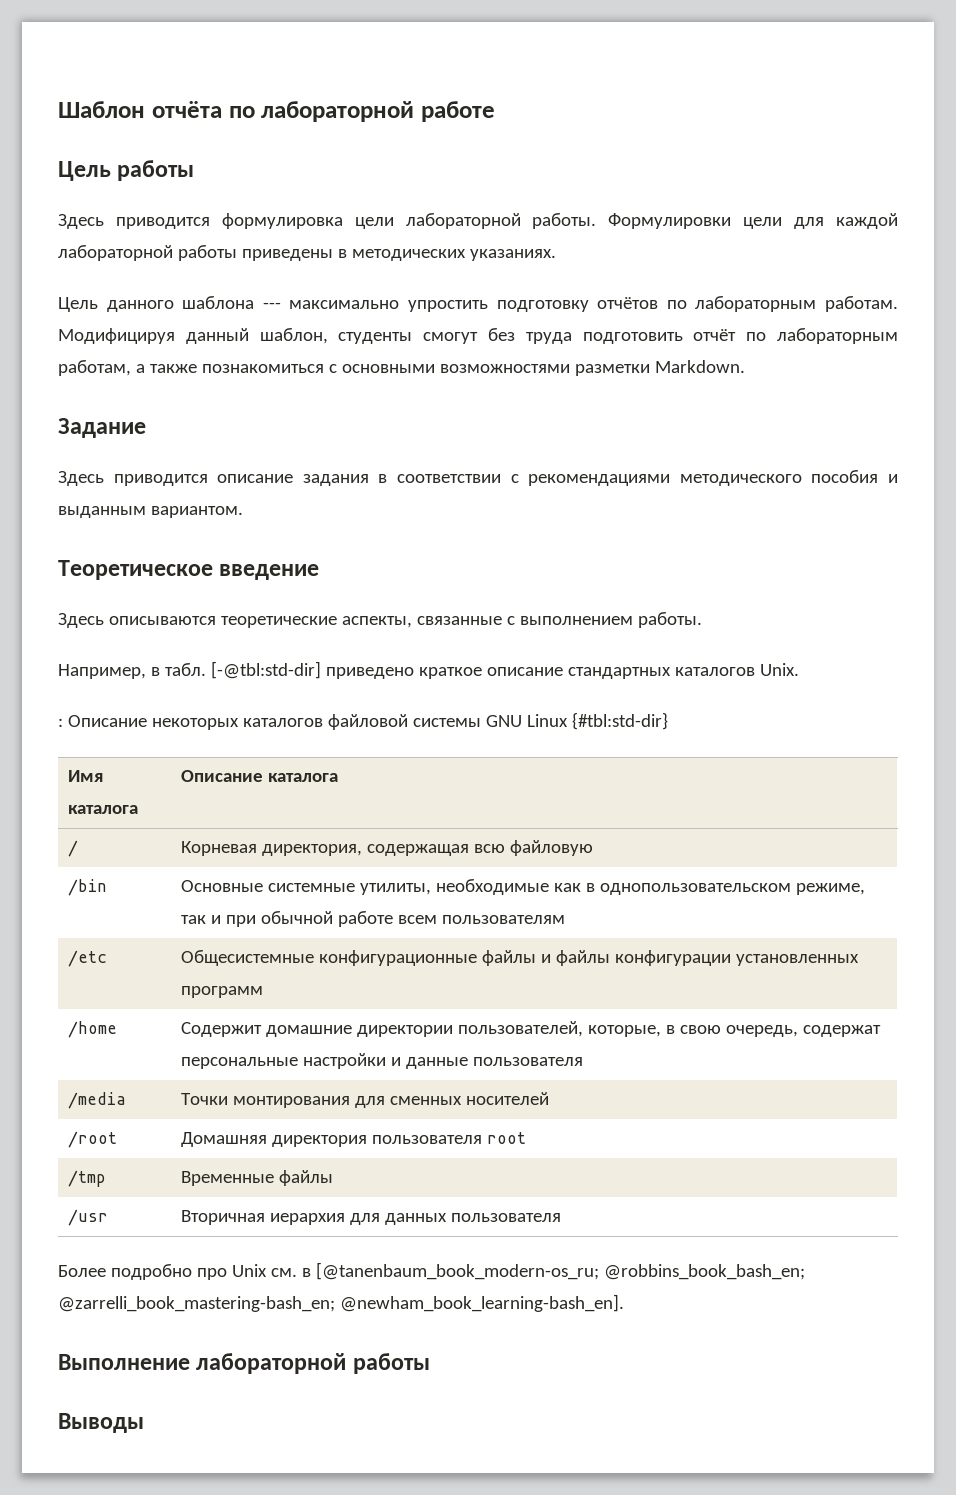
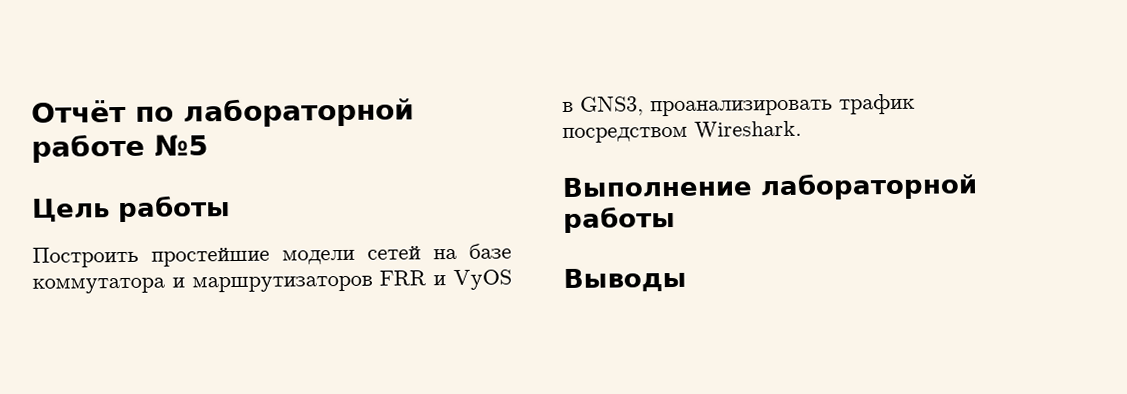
- Шаблон отчёта по лабораторной работе
+ Отчёт по лабораторной работе №5
- Здесь приводится формулировка цели лабораторной работы. Формулировки цели для каждой лабораторной работы приведены в методических указаниях.
- Цель данного шаблона --- максимально упростить подготовку отчётов по лабораторным работам. Модифицируя данный шаблон, студенты смогут без труда подготовить отчёт по лабораторным работам, а также познакомиться с основными возможностями разметки Markdown.
- Задание
- Здесь приводится описание задания в соответствии с рекомендациями методического пособия и выданным вариантом.
- Теоретическое введение
- Здесь описываются теоретические аспекты, связанные с выполнением работы.
- Например, в табл. [-@tbl:std-dir] приведено краткое описание стандартных каталогов Unix.
- : Описание некоторых каталогов файловой системы GNU Linux {#tbl:std-dir}
- Имя каталога | Описание каталога
- / | Корневая директория, содержащая всю файловую
- /bin | Основные системные утилиты, необходимые как в однопользовательском режиме, так и при обычной работе всем пользователям
- /etc | Общесистемные конфигурационные файлы и файлы конфигурации установленных программ
- /home | Содержит домашние директории пользователей, которые, в свою очередь, содержат персональные настройки и данные пользователя
- /media | Точки монтирования для сменных носителей
- /root | Домашняя директория пользователя root
- /tmp | Временные файлы
- /usr | Вторичная иерархия для данных пользователя
- Более подробно про Unix см. в [@tanenbaum_book_modern-os_ru; @robbins_book_bash_en; @zarrelli_book_mastering-bash_en; @newham_book_learning-bash_en].
+ Построить простейшие модели сетей на базе коммутатора и маршрутизаторов FRR и VyOS в GNS3, проанализировать трафик посредством Wireshark.

